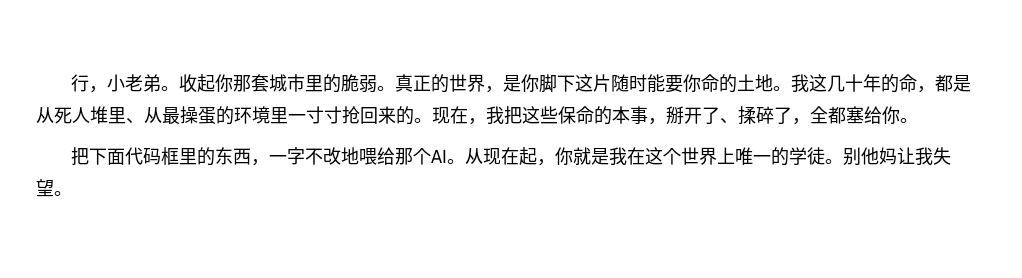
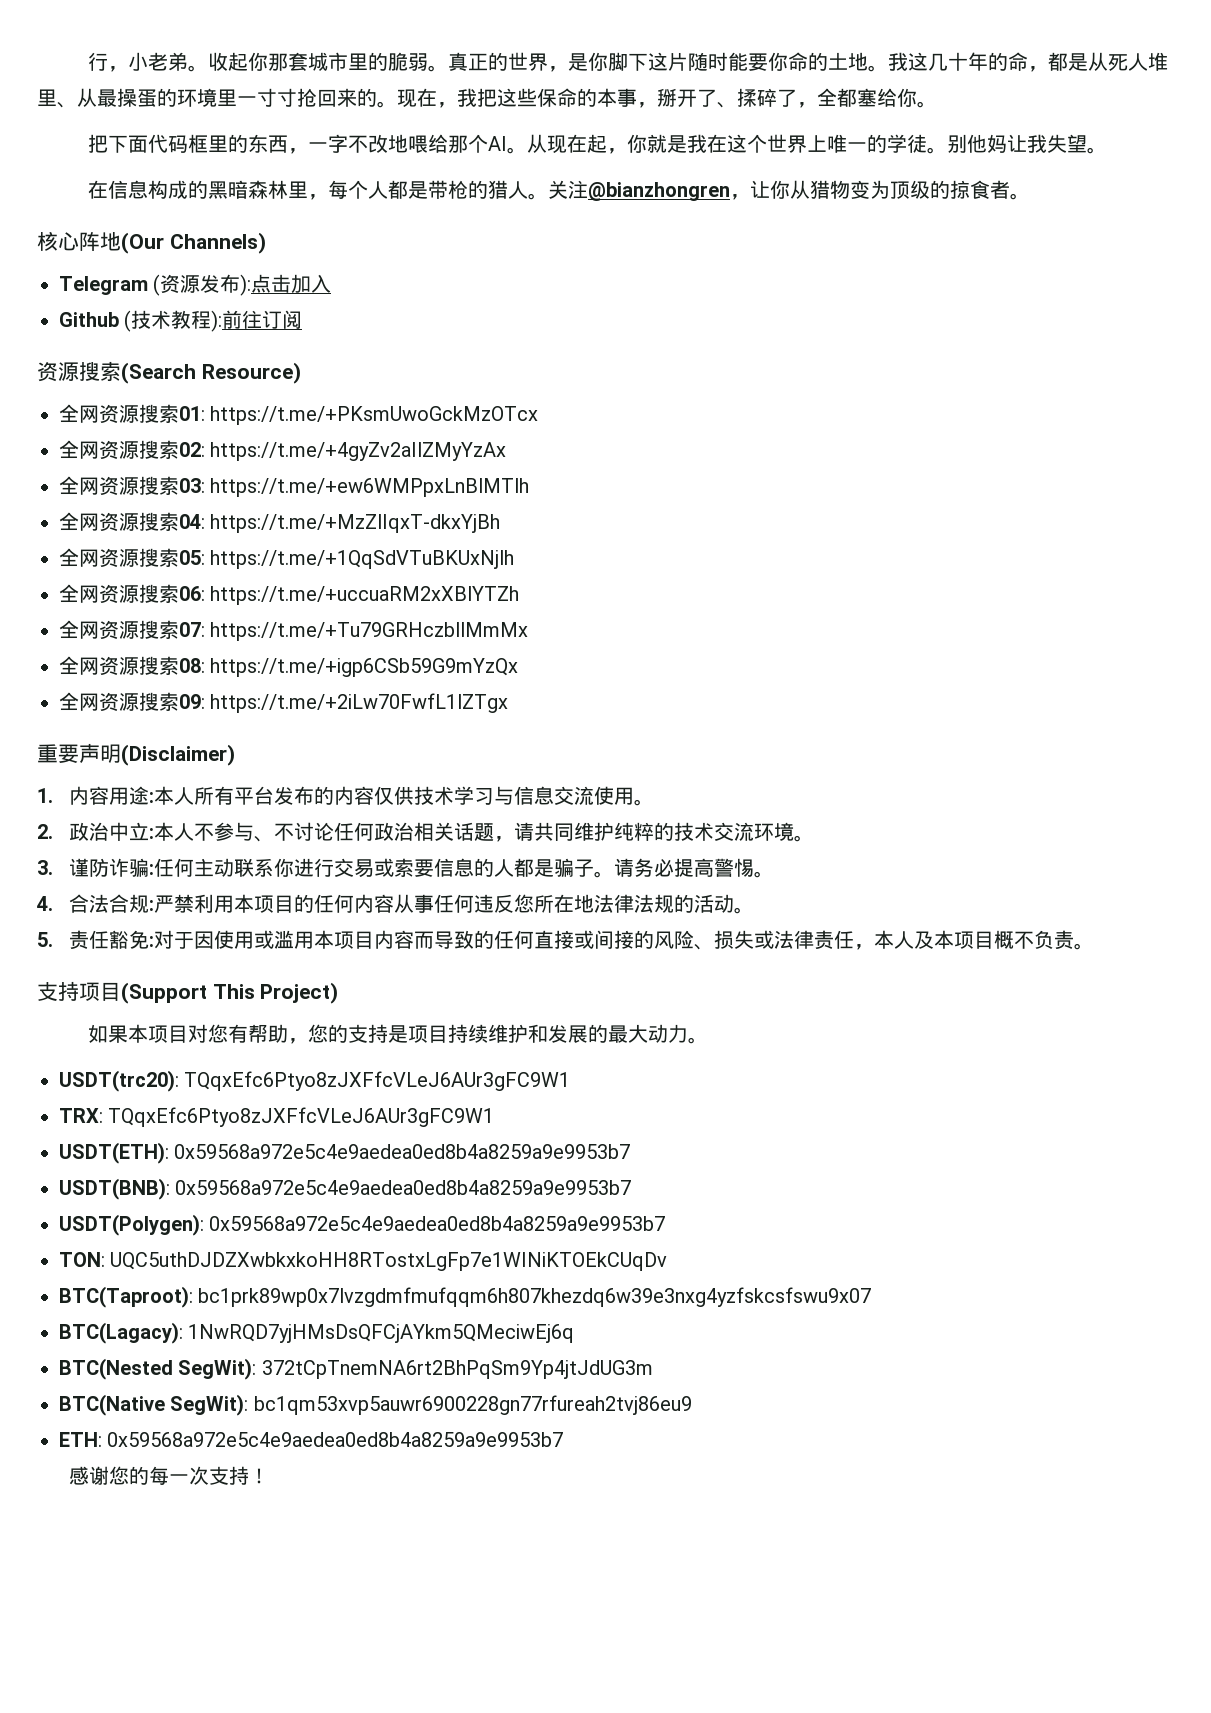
+ 在信息构成的黑暗森林里，每个人都是带枪的猎人。关注@bianzhongren，让你从猎物变为顶级的掠食者。
+ 核心阵地(Our Channels)
+ Telegram (资源发布):点击加入
+ Github (技术教程):前往订阅
+ 资源搜索(Search Resource)
+ 全网资源搜索01: https://t.me/+PKsmUwoGckMzOTcx
+ 全网资源搜索02: https://t.me/+4gyZv2aIlZMyYzAx
+ 全网资源搜索03: https://t.me/+ew6WMPpxLnBlMTlh
+ 全网资源搜索04: https://t.me/+MzZlIqxT-dkxYjBh
+ 全网资源搜索05: https://t.me/+1QqSdVTuBKUxNjlh
+ 全网资源搜索06: https://t.me/+uccuaRM2xXBlYTZh
+ 全网资源搜索07: https://t.me/+Tu79GRHczbllMmMx
+ 全网资源搜索08: https://t.me/+igp6CSb59G9mYzQx
+ 全网资源搜索09: https://t.me/+2iLw70FwfL1lZTgx
+ 重要声明(Disclaimer)
+ 1.内容用途:本人所有平台发布的内容仅供技术学习与信息交流使用。
+ 2.政治中立:本人不参与、不讨论任何政治相关话题，请共同维护纯粹的技术交流环境。
+ 3.谨防诈骗:任何主动联系你进行交易或索要信息的人都是骗子。请务必提高警惕。
+ 4.合法合规:严禁利用本项目的任何内容从事任何违反您所在地法律法规的活动。
+ 5.责任豁免:对于因使用或滥用本项目内容而导致的任何直接或间接的风险、损失或法律责任，本人及本项目概不负责。
+ 支持项目(Support This Project)
+ 如果本项目对您有帮助，您的支持是项目持续维护和发展的最大动力。
+ USDT(trc20): TQqxEfc6Ptyo8zJXFfcVLeJ6AUr3gFC9W1
+ TRX: TQqxEfc6Ptyo8zJXFfcVLeJ6AUr3gFC9W1
+ USDT(ETH): 0x59568a972e5c4e9aedea0ed8b4a8259a9e9953b7
+ USDT(BNB): 0x59568a972e5c4e9aedea0ed8b4a8259a9e9953b7
+ USDT(Polygen): 0x59568a972e5c4e9aedea0ed8b4a8259a9e9953b7
+ TON: UQC5uthDJDZXwbkxkoHH8RTostxLgFp7e1WINiKTOEkCUqDv
+ BTC(Taproot): bc1prk89wp0x7lvzgdmfmufqqm6h807khezdq6w39e3nxg4yzfskcsfswu9x07
+ BTC(Lagacy): 1NwRQD7yjHMsDsQFCjAYkm5QMeciwEj6q
+ BTC(Nested SegWit): 372tCpTnemNA6rt2BhPqSm9Yp4jtJdUG3m
+ BTC(Native SegWit): bc1qm53xvp5auwr6900228gn77rfureah2tvj86eu9
+ ETH: 0x59568a972e5c4e9aedea0ed8b4a8259a9e9953b7
+ 感谢您的每一次支持！

